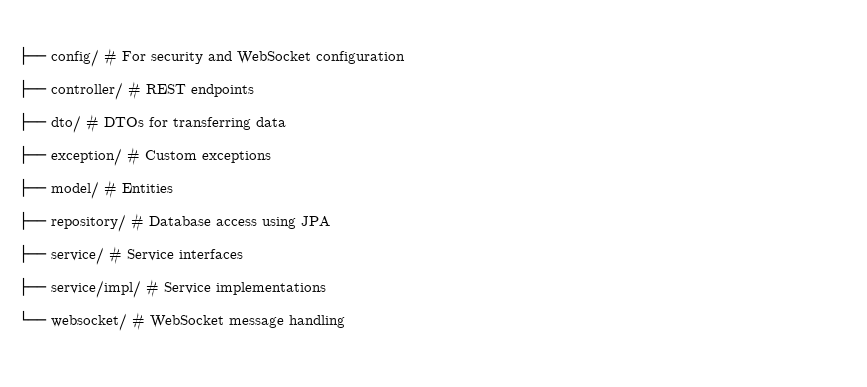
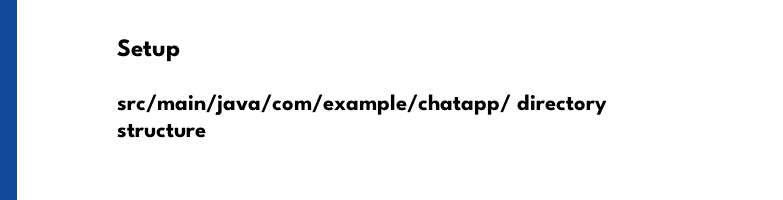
- ├── config/ # For security and WebSocket configuration
- ├── controller/ # REST endpoints
- ├── dto/ # DTOs for transferring data
- ├── exception/ # Custom exceptions
- ├── model/ # Entities
- ├── repository/ # Database access using JPA
- ├── service/ # Service interfaces
- ├── service/impl/ # Service implementations
- └── websocket/ # WebSocket message handling
+ Setup
+ src/main/java/com/example/chatapp/ directory structure

